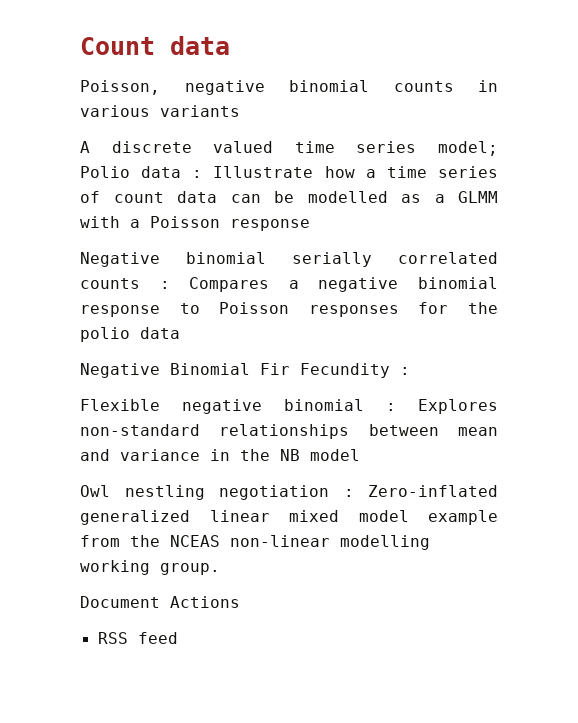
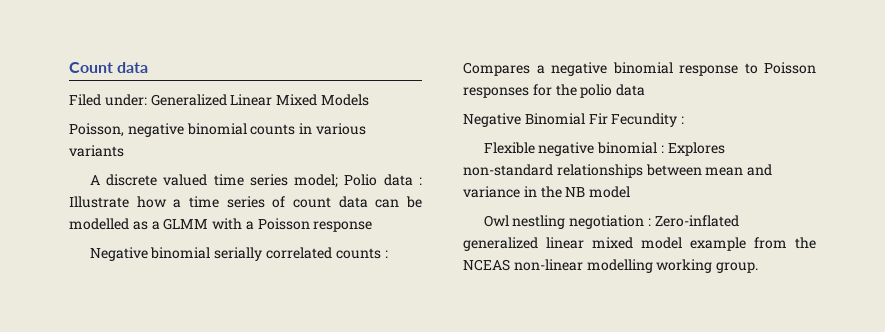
+ Filed under: Generalized Linear Mixed Models
- Document Actions
- RSS feed

